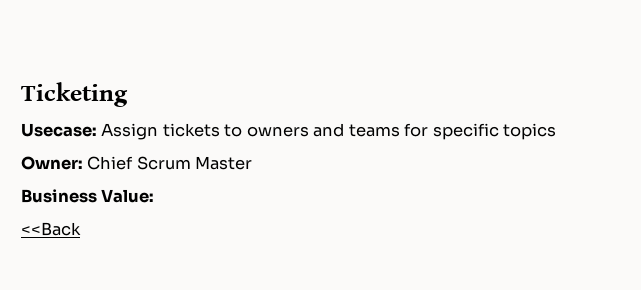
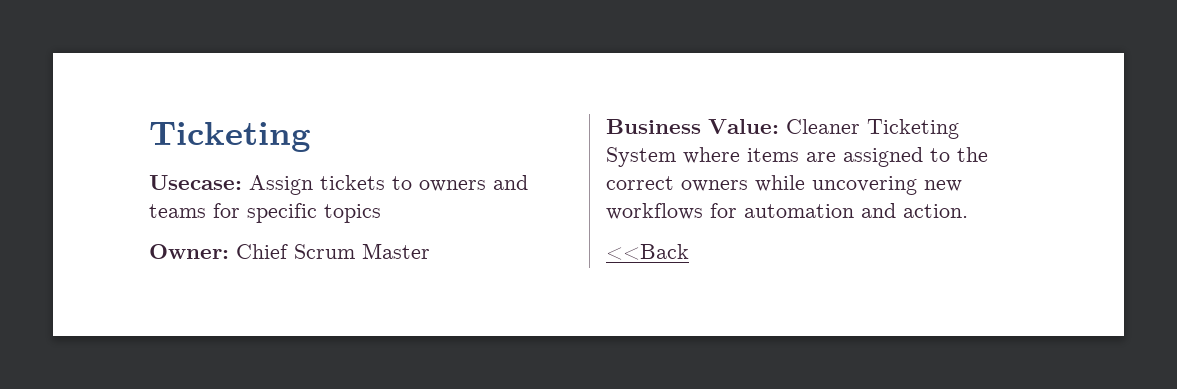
- Business Value:
+ Business Value: Cleaner Ticketing System where items are assigned to the correct owners while uncovering new workflows for automation and action.

